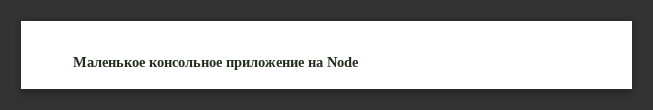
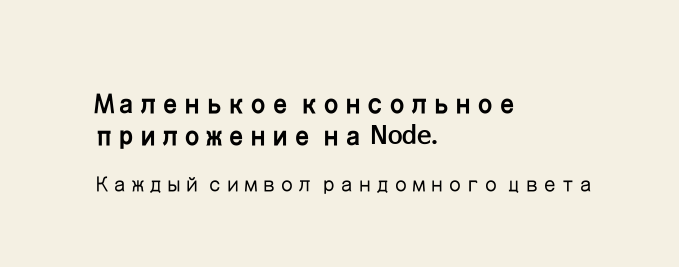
- Маленькое консольное приложение на Node
+ Маленькое консольное приложение на Node.
+ Каждый символ рандомного цвета

